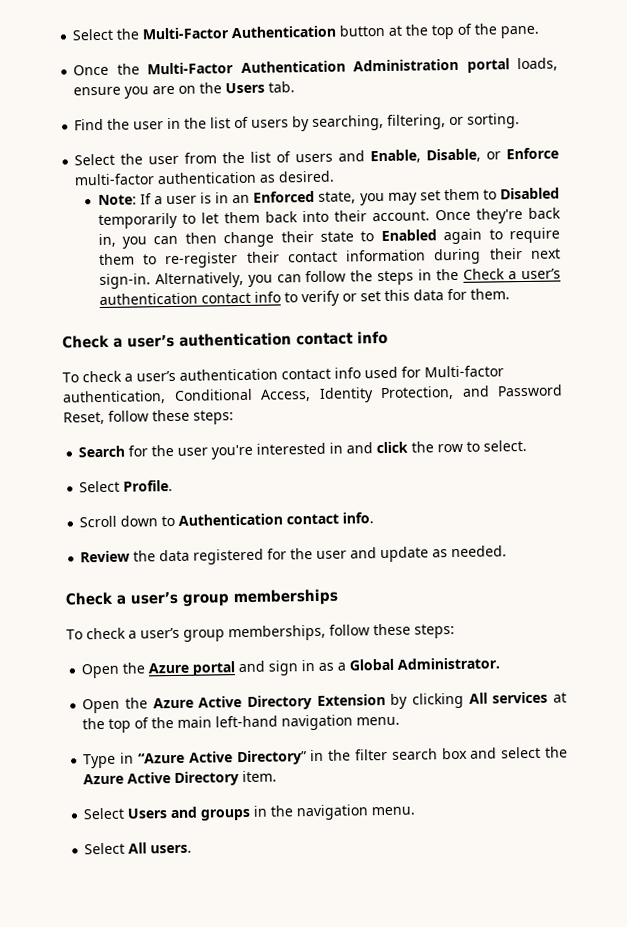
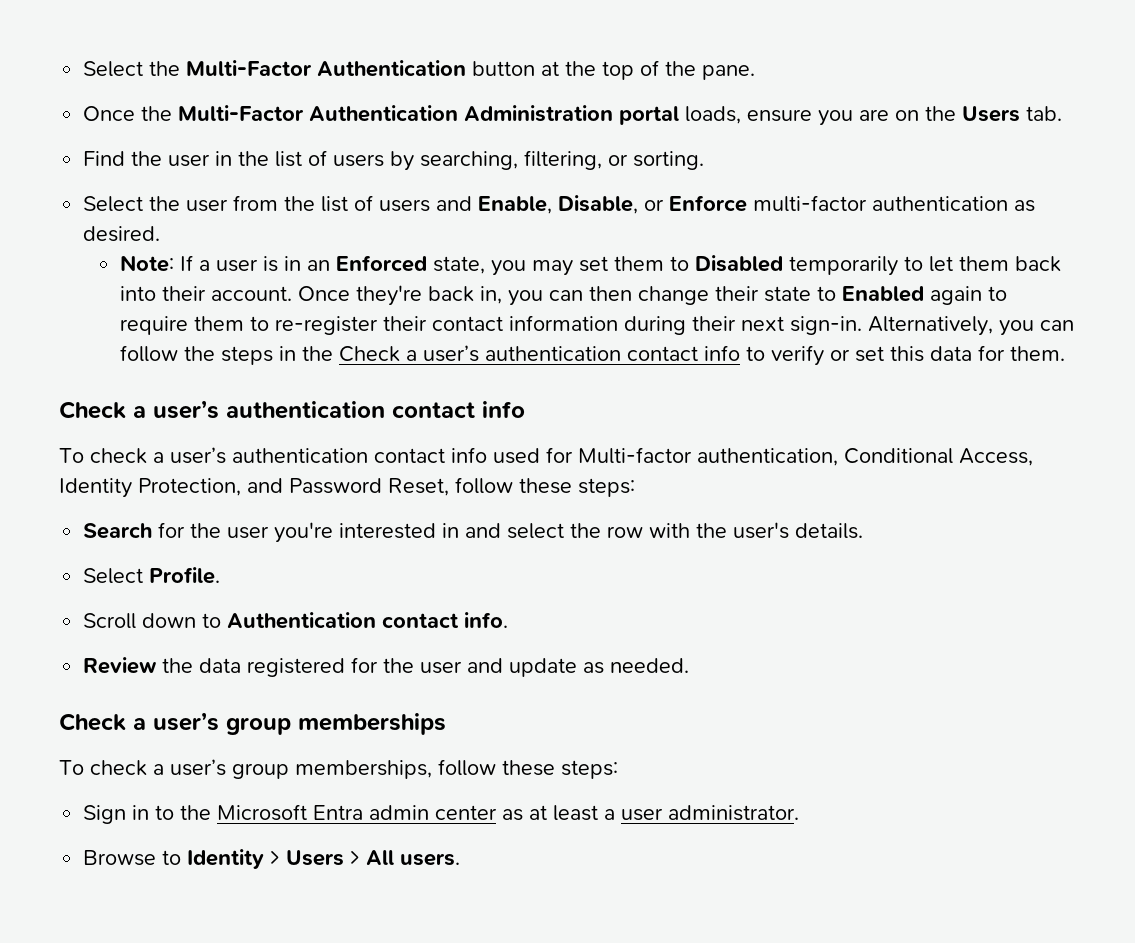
- Search for the user you're interested in and click the row to select.
+ Search for the user you're interested in and select the row with the user's details.
- Open the Azure portal and sign in as a Global Administrator.
- Open the Azure Active Directory Extension by clicking All services at the top of the main left-hand navigation menu.
- Type in “Azure Active Directory” in the filter search box and select the Azure Active Directory item.
- Select Users and groups in the navigation menu.
- Select All users.
+ Sign in to the Microsoft Entra admin center as at least a user administrator.
+ Browse to Identity > Users > All users.

